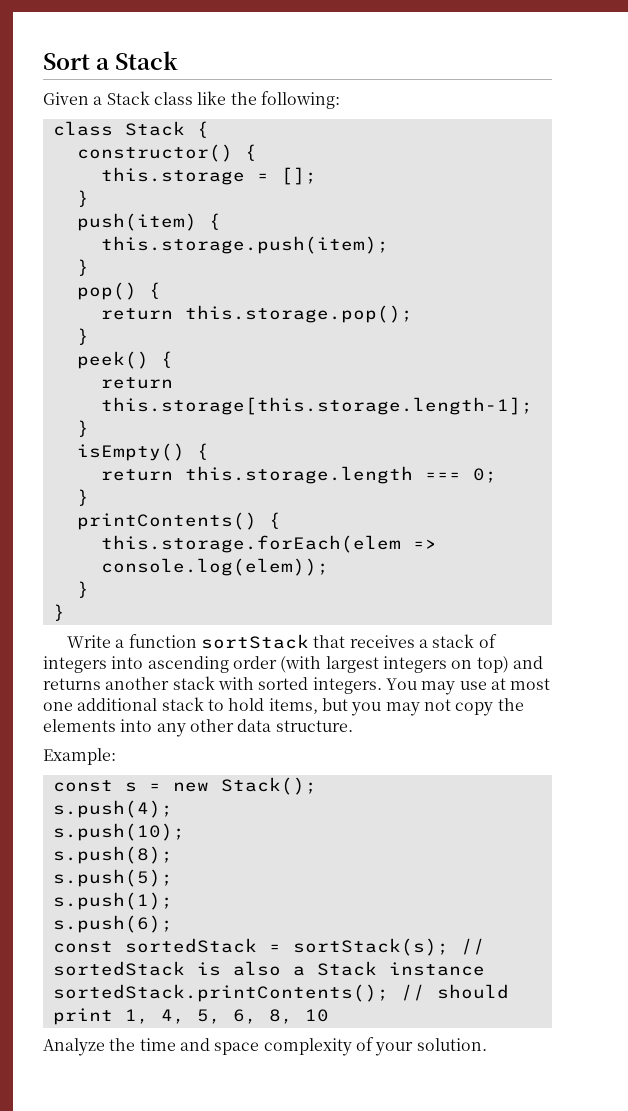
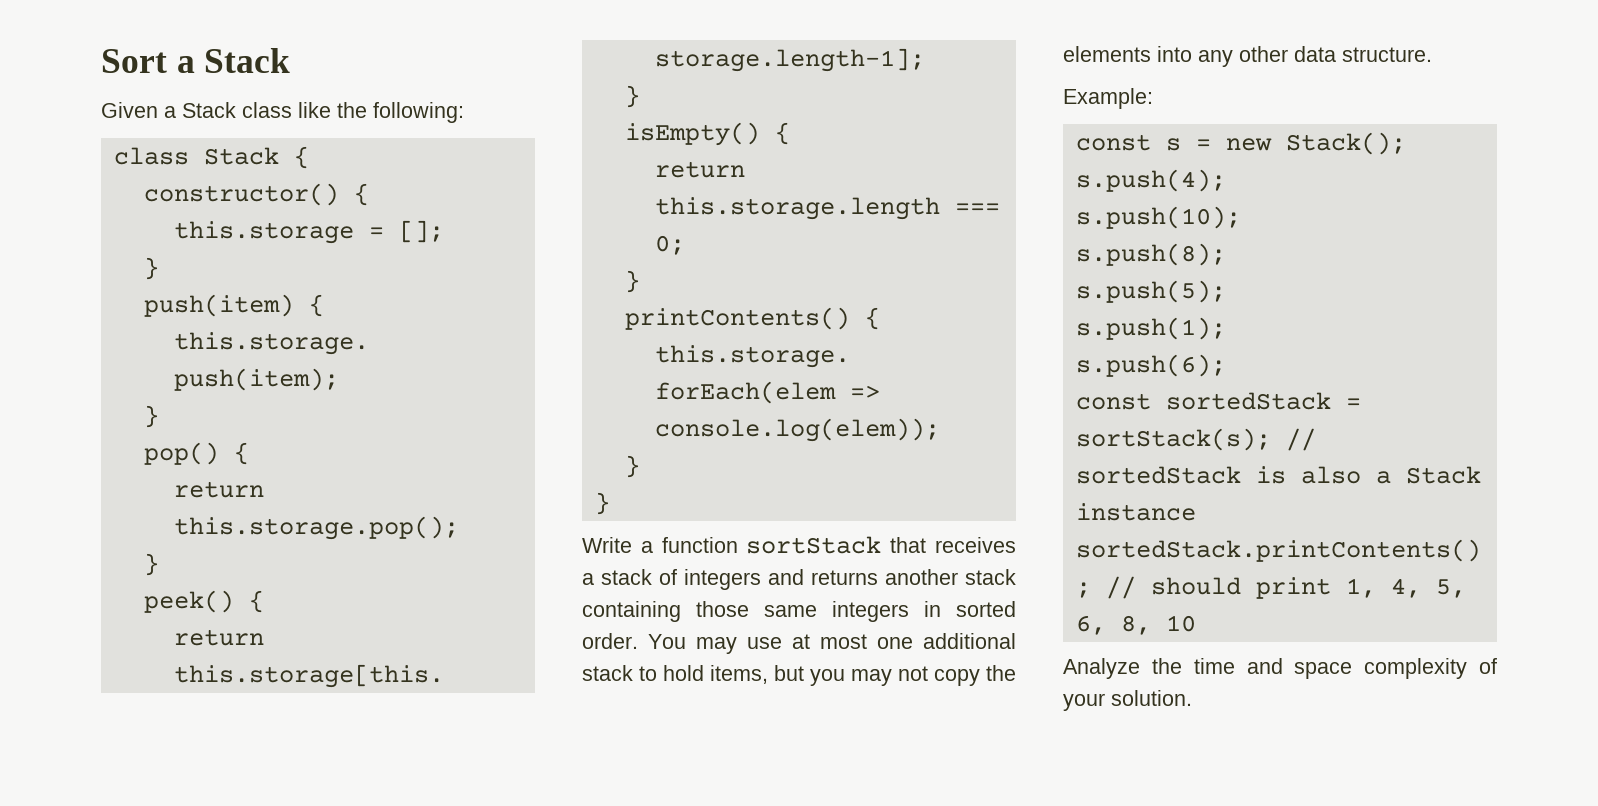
- Write a function sortStack that receives a stack of integers into ascending order (with largest integers on top) and returns another stack with sorted integers.
+ Write a function sortStack that receives a stack of integers and returns another stack containing those same integers in sorted order.

